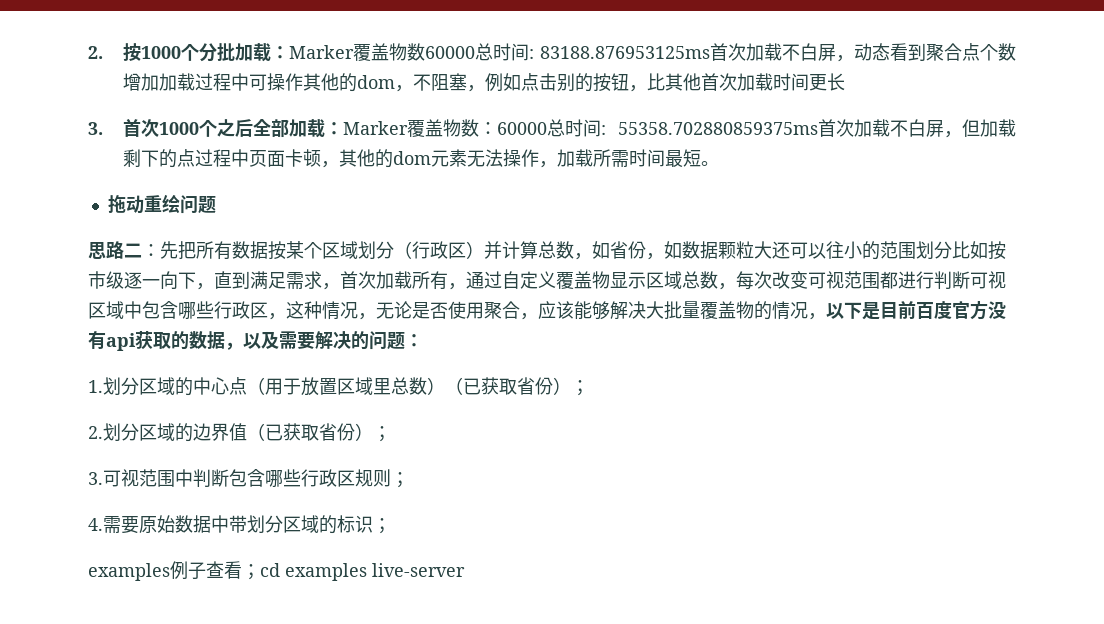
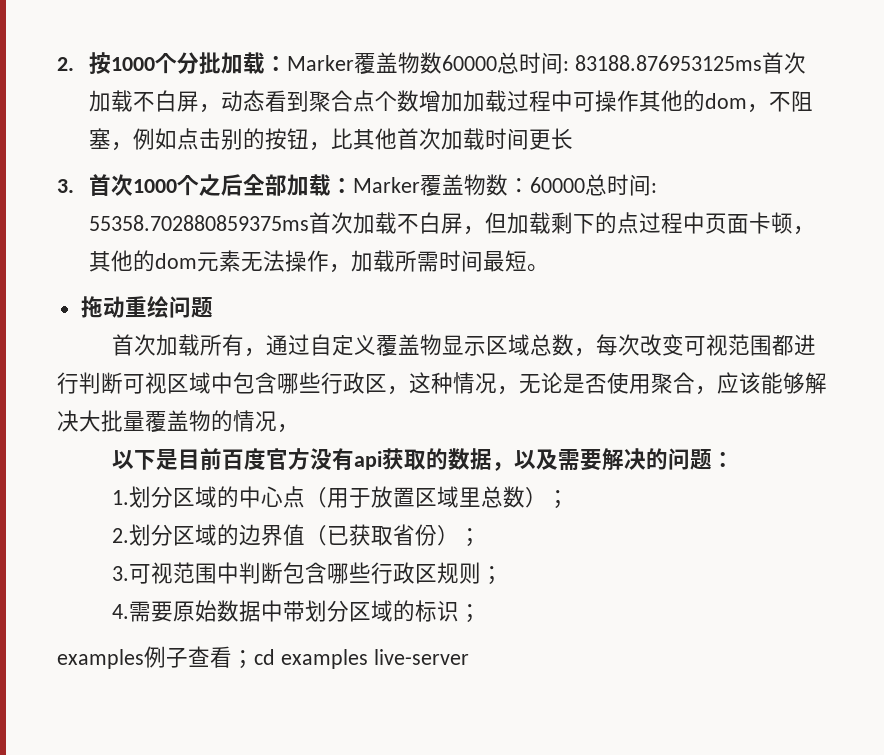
- 思路二：先把所有数据按某个区域划分（行政区）并计算总数，如省份，如数据颗粒大还可以往小的范围划分比如按市级逐一向下，直到满足需求，首次加载所有，通过自定义覆盖物显示区域总数，每次改变可视范围都进行判断可视区域中包含哪些行政区，这种情况，无论是否使用聚合，应该能够解决大批量覆盖物的情况，以下是目前百度官方没有api获取的数据，以及需要解决的问题：
+ 首次加载所有，通过自定义覆盖物显示区域总数，每次改变可视范围都进行判断可视区域中包含哪些行政区，这种情况，无论是否使用聚合，应该能够解决大批量覆盖物的情况，
+ 以下是目前百度官方没有api获取的数据，以及需要解决的问题：
- 1.划分区域的中心点（用于放置区域里总数）（已获取省份）；
+ 1.划分区域的中心点（用于放置区域里总数）；

